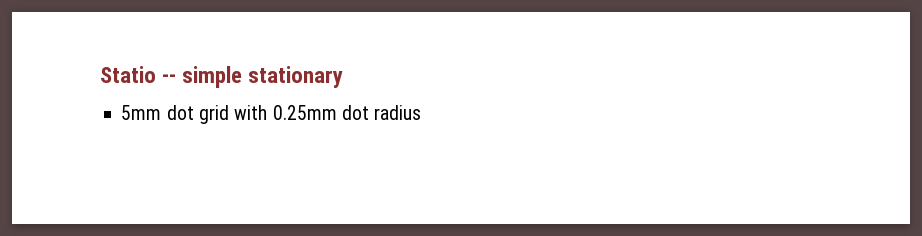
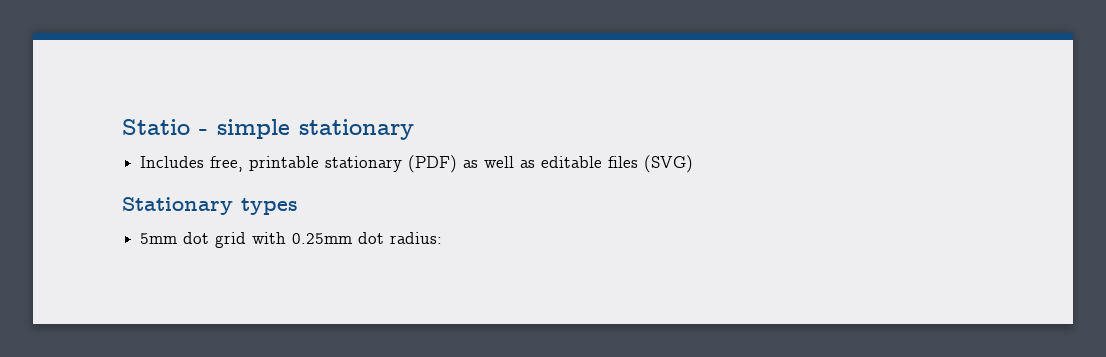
- Statio -- simple stationary
+ Statio - simple stationary
+ Includes free, printable stationary (PDF) as well as editable files (SVG)
+ Stationary types
- 5mm dot grid with 0.25mm dot radius
+ 5mm dot grid with 0.25mm dot radius:

